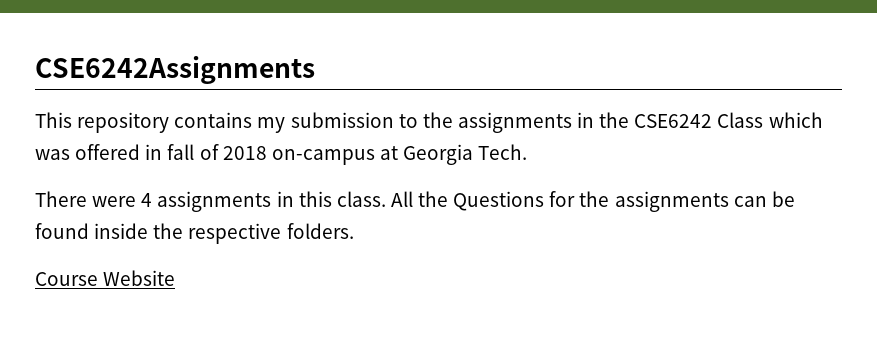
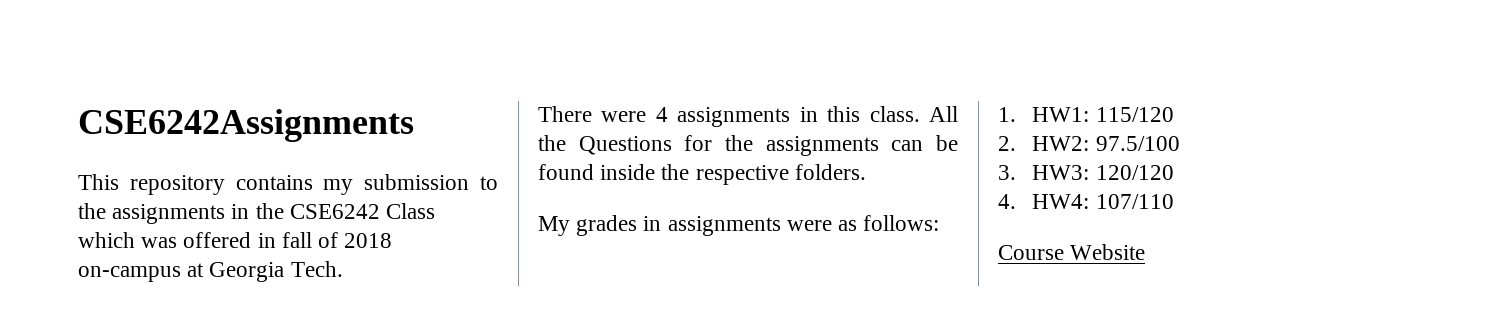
+ My grades in assignments were as follows:
+ 1. HW1: 115/120
+ 2. HW2: 97.5/100
+ 3. HW3: 120/120
+ 4. HW4: 107/110

